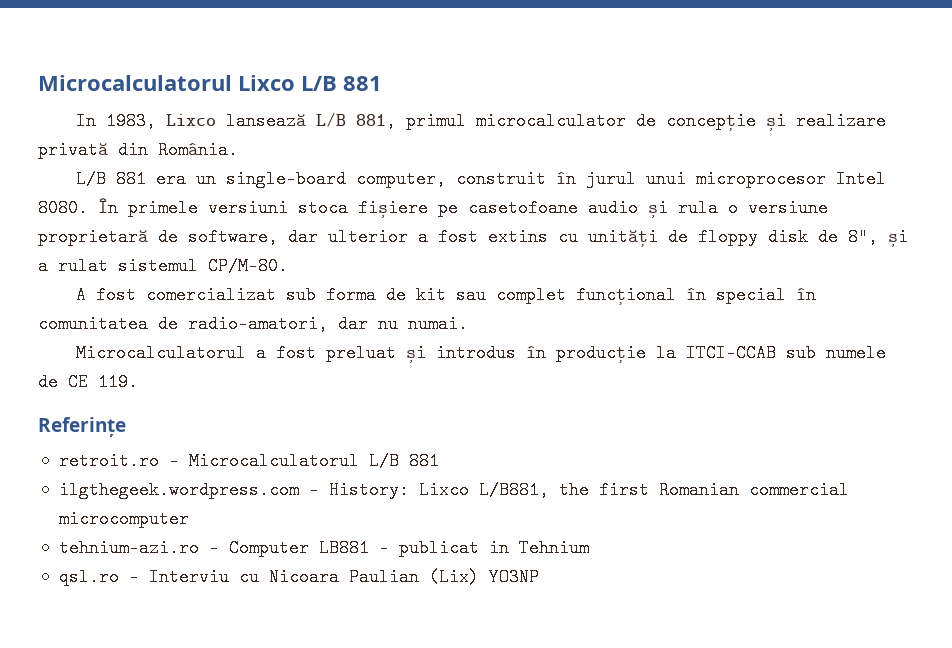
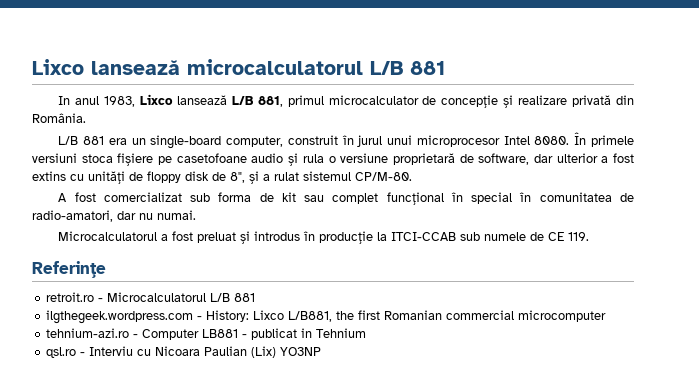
- Microcalculatorul Lixco L/B 881
+ Lixco lansează microcalculatorul L/B 881
- In 1983, Lixco lansează L/B 881, primul microcalculator de concepție și realizare privată din România.
+ In anul 1983, Lixco lansează L/B 881, primul microcalculator de concepție și realizare privată din România.

